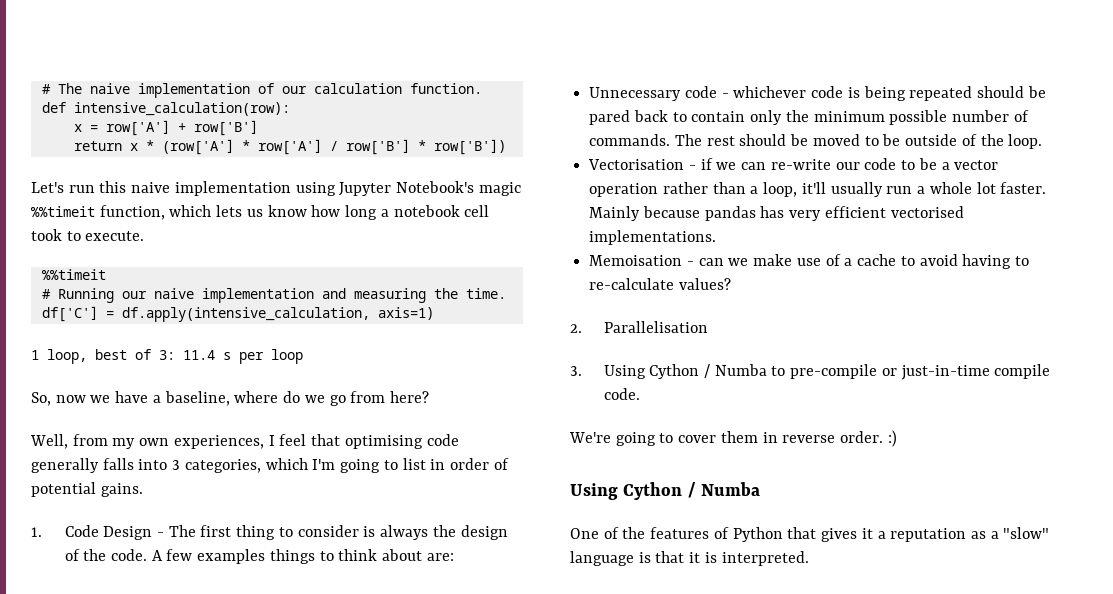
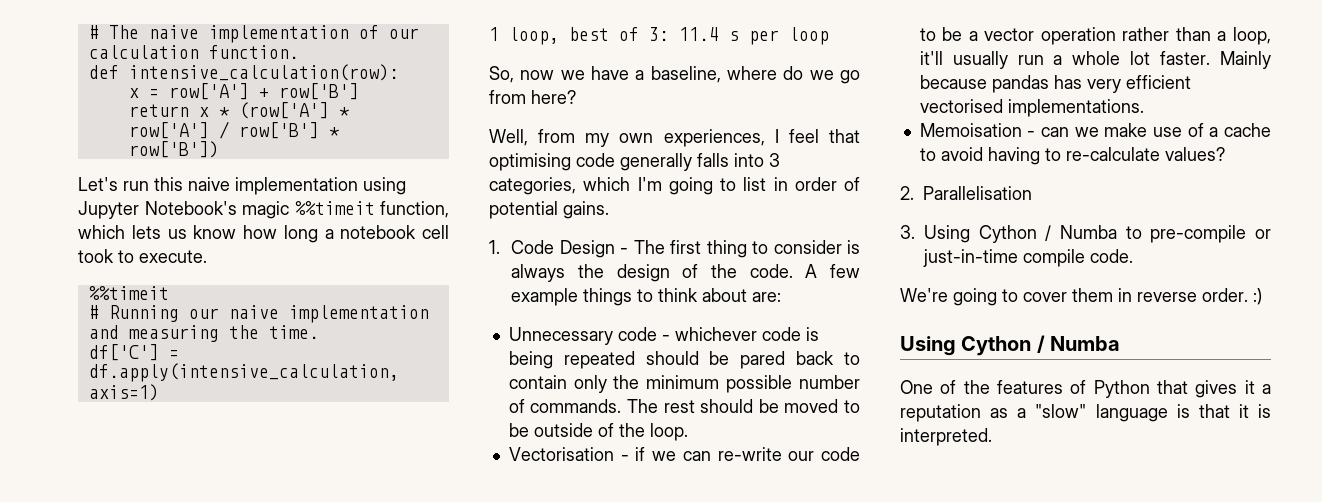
- A few examples things to think about are:
+ A few example things to think about are:

